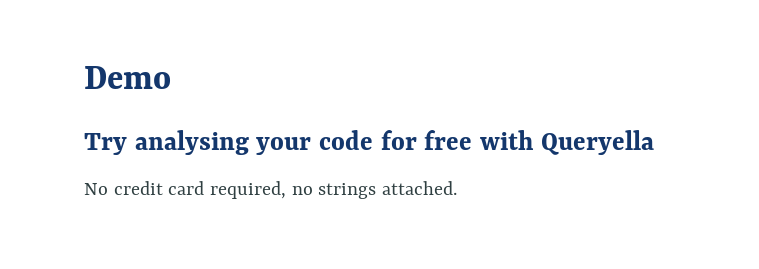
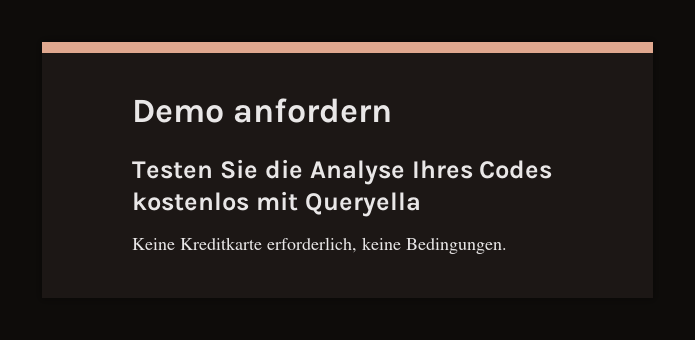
- Demo
- Try analysing your code for free with Queryella
- No credit card required, no strings attached.
+ Demo anfordern
+ Testen Sie die Analyse Ihres Codes kostenlos mit Queryella
+ Keine Kreditkarte erforderlich, keine Bedingungen.

